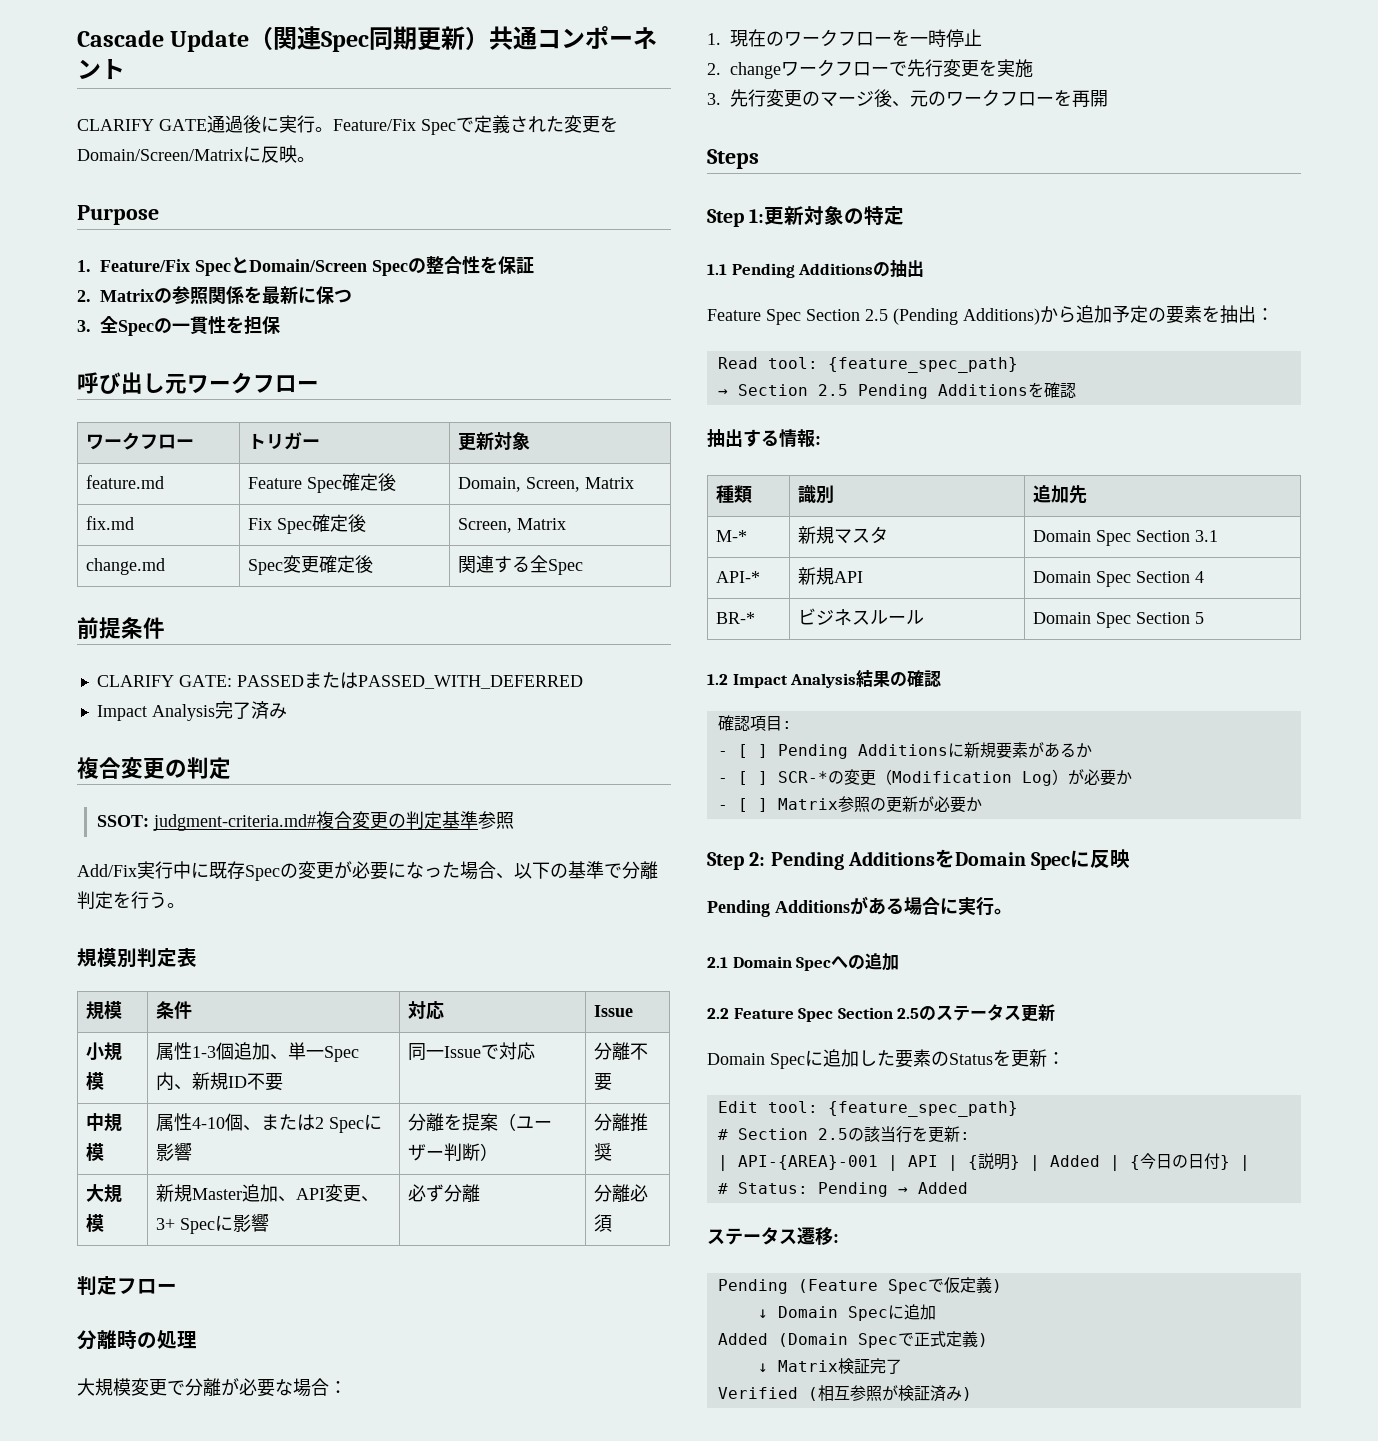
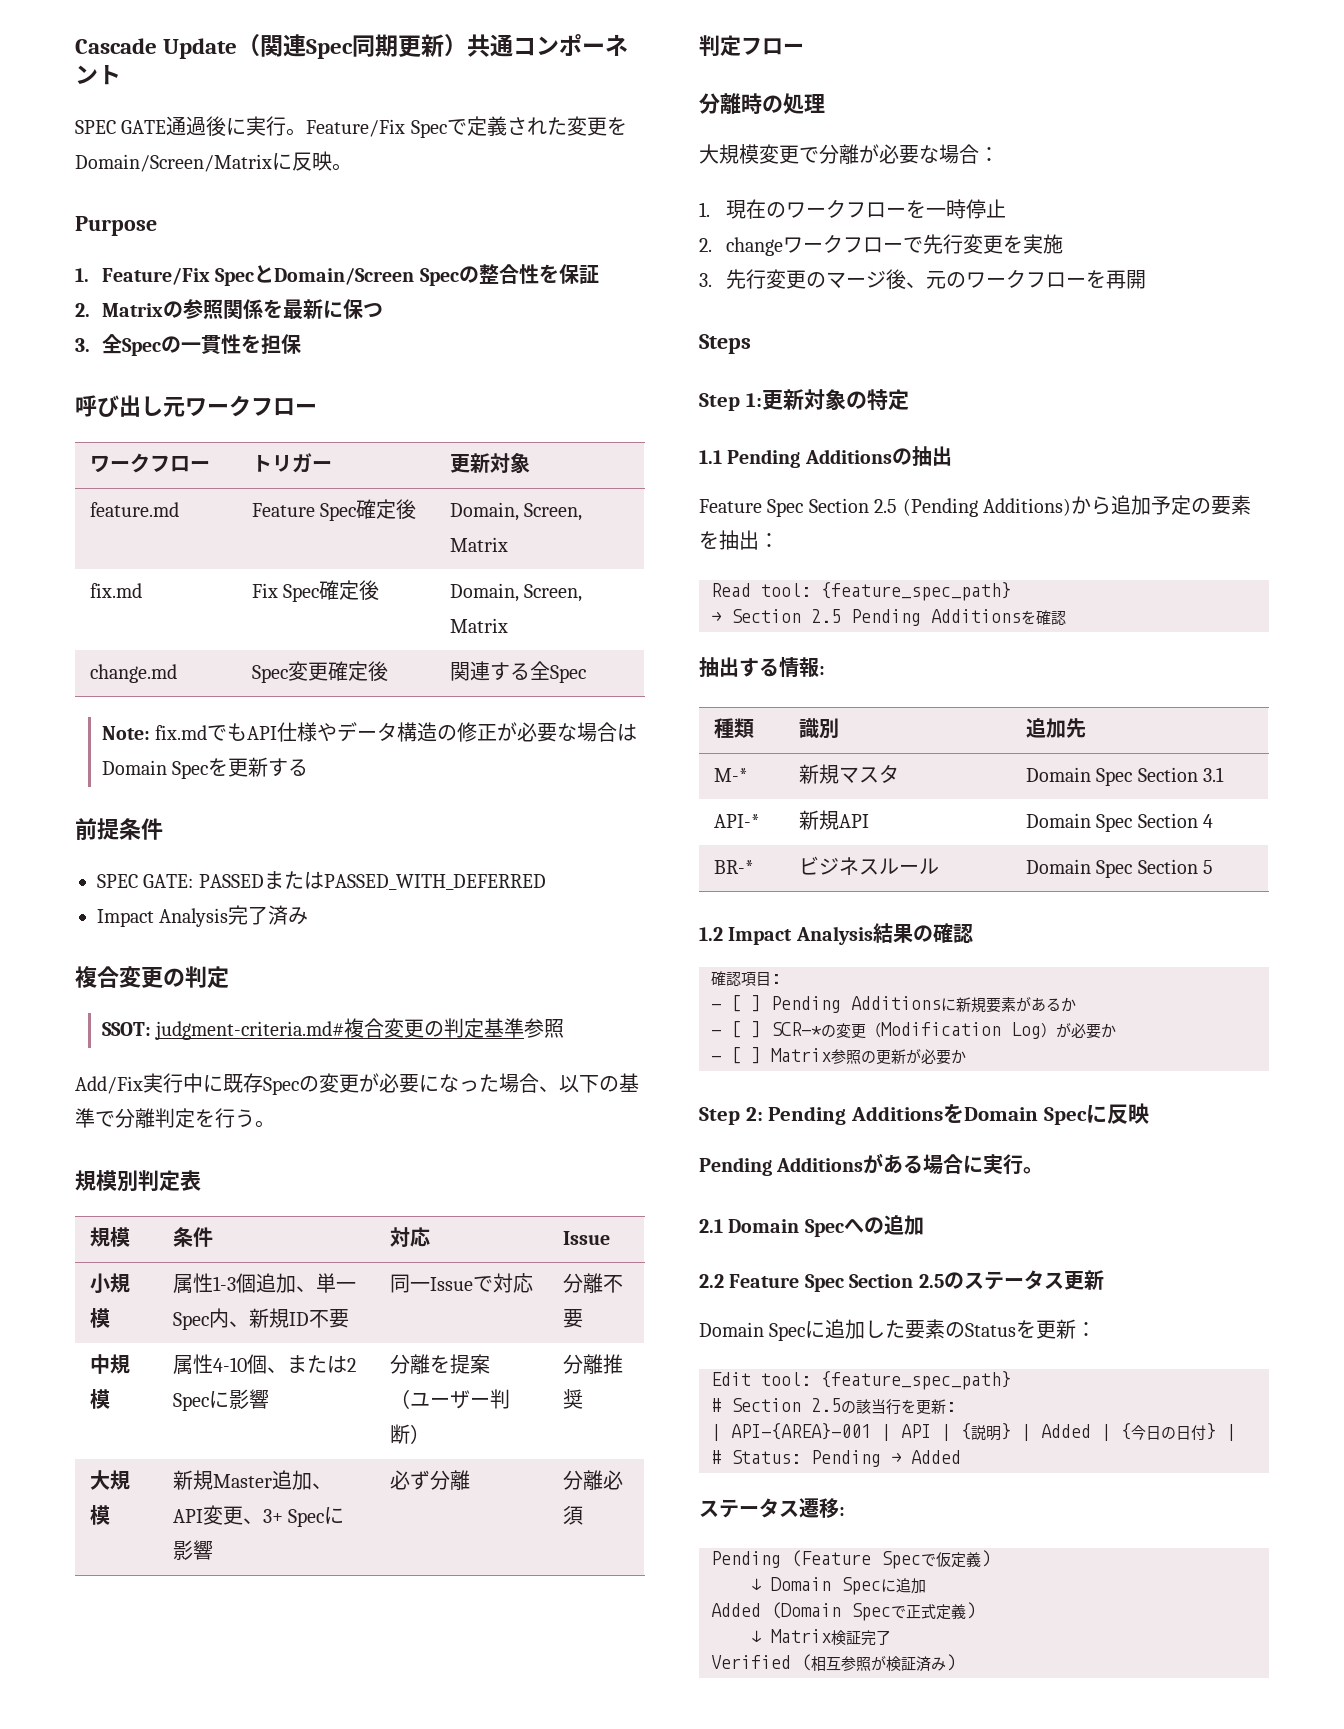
- CLARIFY GATE通過後に実行。
+ SPEC GATE通過後に実行。
- fix.md | Fix Spec確定後 | Screen, Matrix
+ fix.md | Fix Spec確定後 | Domain, Screen, Matrix
+ Note: fix.mdでもAPI仕様やデータ構造の修正が必要な場合はDomain Specを更新する
- CLARIFY GATE: PASSEDまたはPASSED_WITH_DEFERRED
+ SPEC GATE: PASSEDまたはPASSED_WITH_DEFERRED

